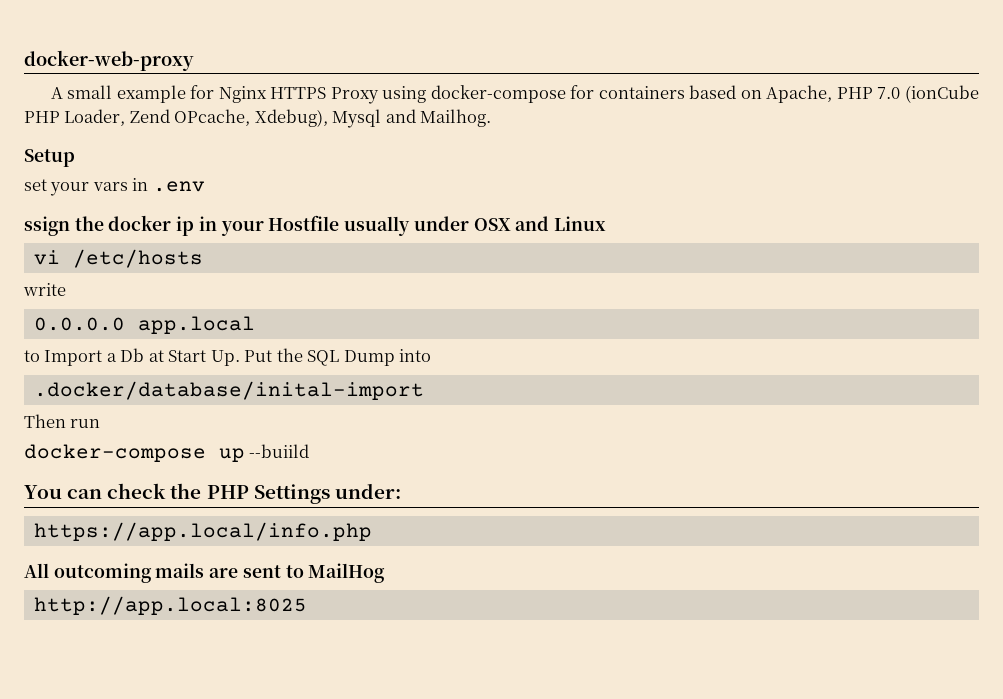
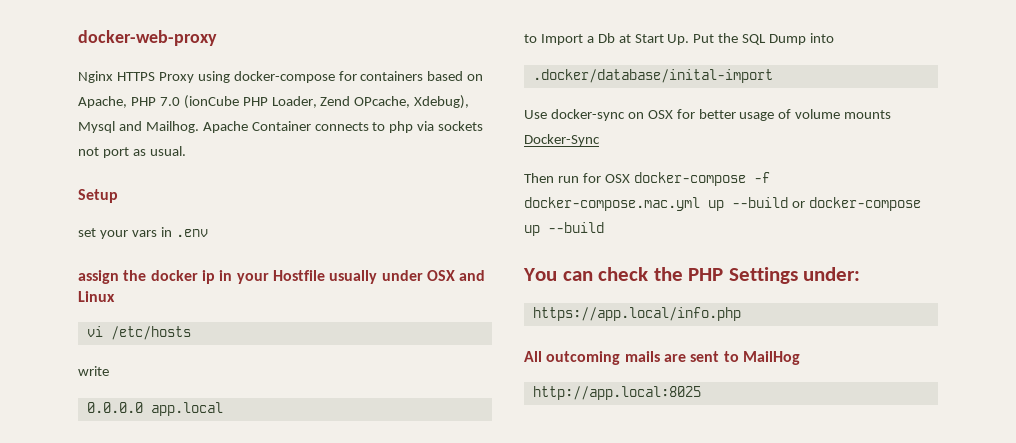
- A small example for Nginx HTTPS Proxy using docker-compose for containers based on Apache, PHP 7.0 (ionCube PHP Loader, Zend OPcache, Xdebug), Mysql and Mailhog.
+ Nginx HTTPS Proxy using docker-compose for containers based on Apache, PHP 7.0 (ionCube PHP Loader, Zend OPcache, Xdebug), Mysql and Mailhog. Apache Container connects to php via sockets not port as usual.
- ssign the docker ip in your Hostfile usually under OSX and Linux
+ assign the docker ip in your Hostfile usually under OSX and Linux
- Then run
- docker-compose up --buiild
+ Use docker-sync on OSX for better usage of volume mounts Docker-Sync
+ Then run for OSX docker-compose -f docker-compose.mac.yml up --build or docker-compose up --build

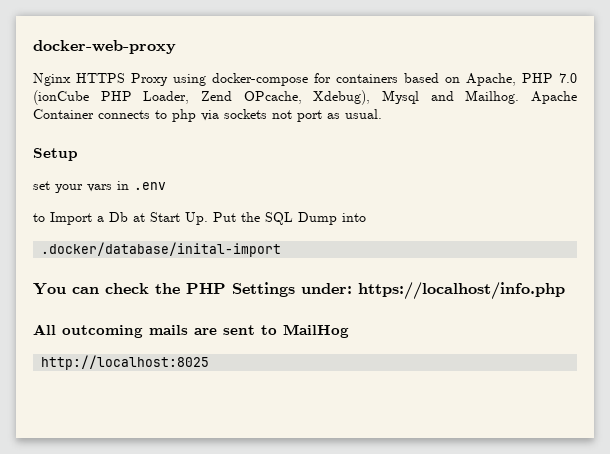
- assign the docker ip in your Hostfile usually under OSX and Linux
- vi /etc/hosts
- write
- 0.0.0.0 app.local
- Use docker-sync on OSX for better usage of volume mounts Docker-Sync
- Then run for OSX docker-compose -f docker-compose.mac.yml up --build or docker-compose up --build
- You can check the PHP Settings under:
- https://app.local/info.php
+ You can check the PHP Settings under: https://localhost/info.php
- http://app.local:8025
+ http://localhost:8025

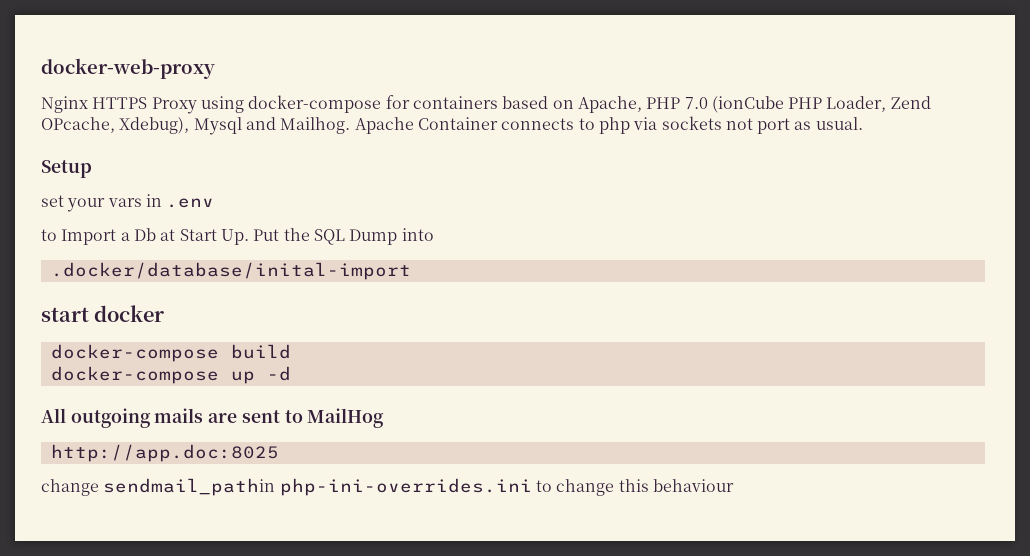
- You can check the PHP Settings under: https://localhost/info.php
+ start docker
+ docker-compose build
+ docker-compose up -d
- All outcoming mails are sent to MailHog
+ All outgoing mails are sent to MailHog
- http://localhost:8025
+ http://app.doc:8025
+ change sendmail_pathin php-ini-overrides.ini to change this behaviour

